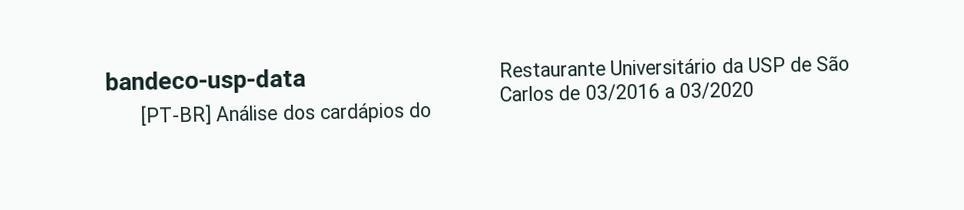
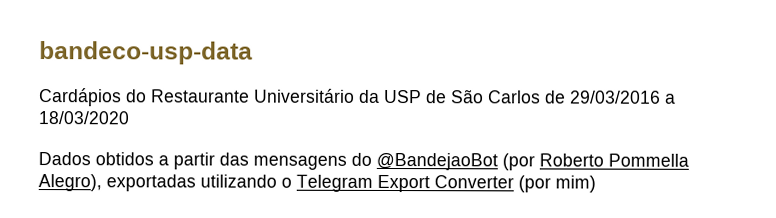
- [PT-BR] Análise dos cardápios do Restaurante Universitário da USP de São Carlos de 03/2016 a 03/2020
+ Cardápios do Restaurante Universitário da USP de São Carlos de 29/03/2016 a 18/03/2020
+ Dados obtidos a partir das mensagens do @BandejaoBot (por Roberto Pommella Alegro), exportadas utilizando o Telegram Export Converter (por mim)

